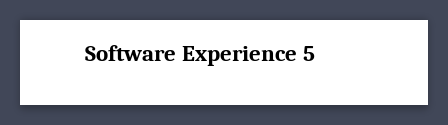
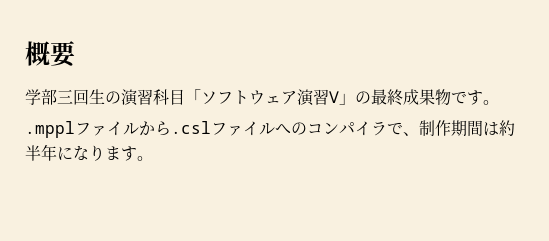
- Software Experience 5
+ 概要
+ 学部三回生の演習科目「ソフトウェア演習Ⅴ」の最終成果物です。
+ .mpplファイルから.cslファイルへのコンパイラで、制作期間は約半年になります。

